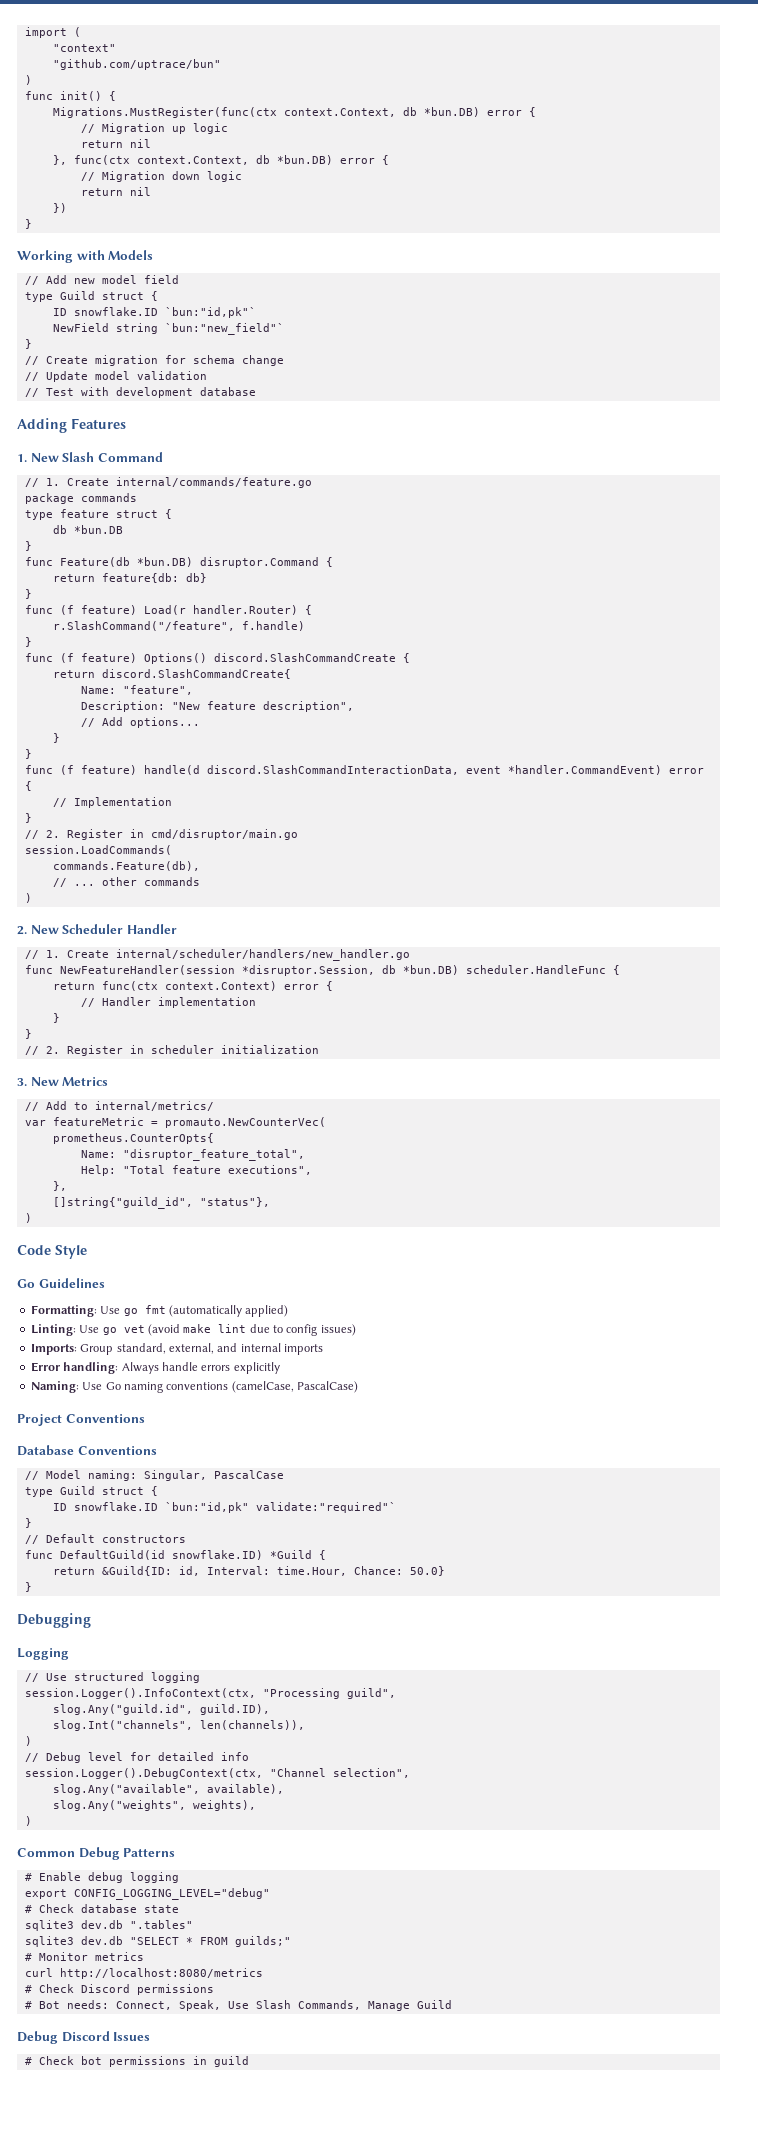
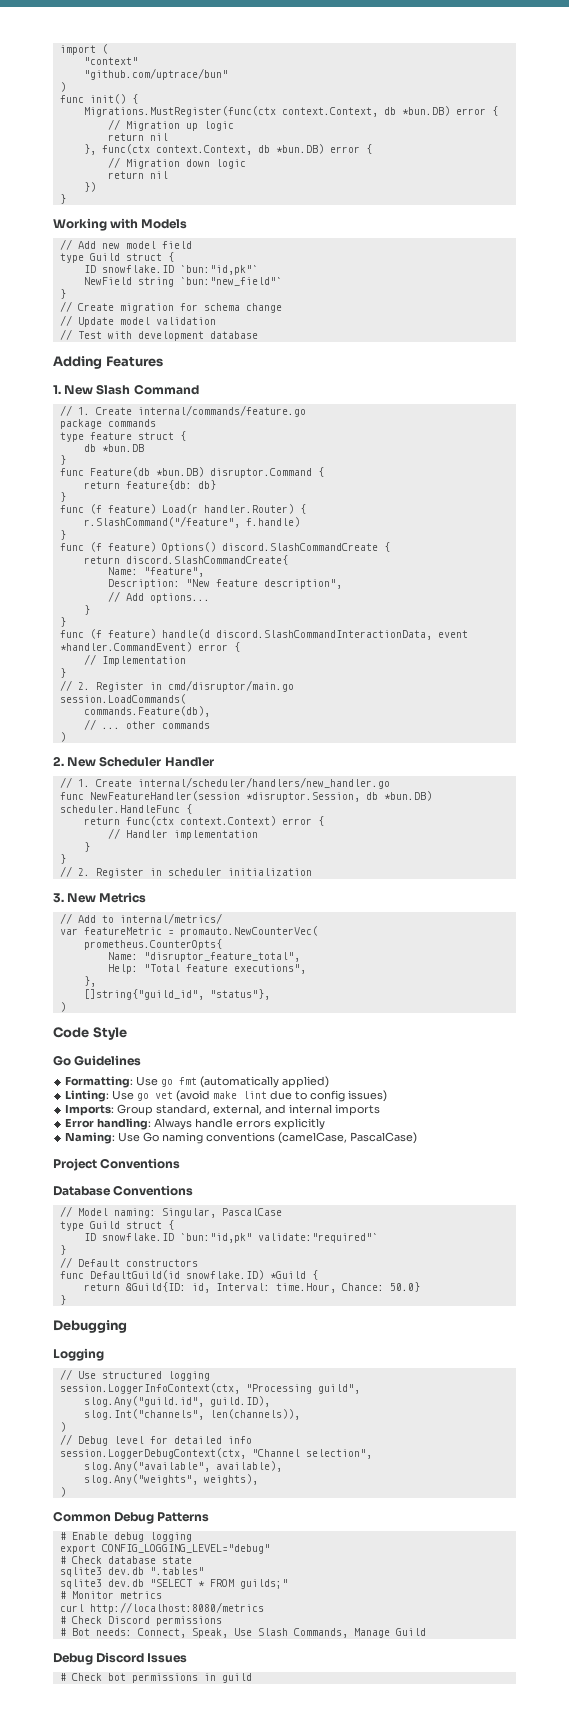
- session.Logger().InfoContext(ctx, "Processing guild",
+ session.LoggerInfoContext(ctx, "Processing guild",
- session.Logger().DebugContext(ctx, "Channel selection",
+ session.LoggerDebugContext(ctx, "Channel selection",

